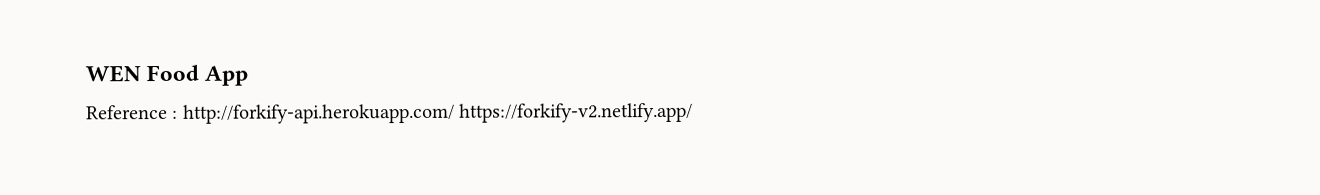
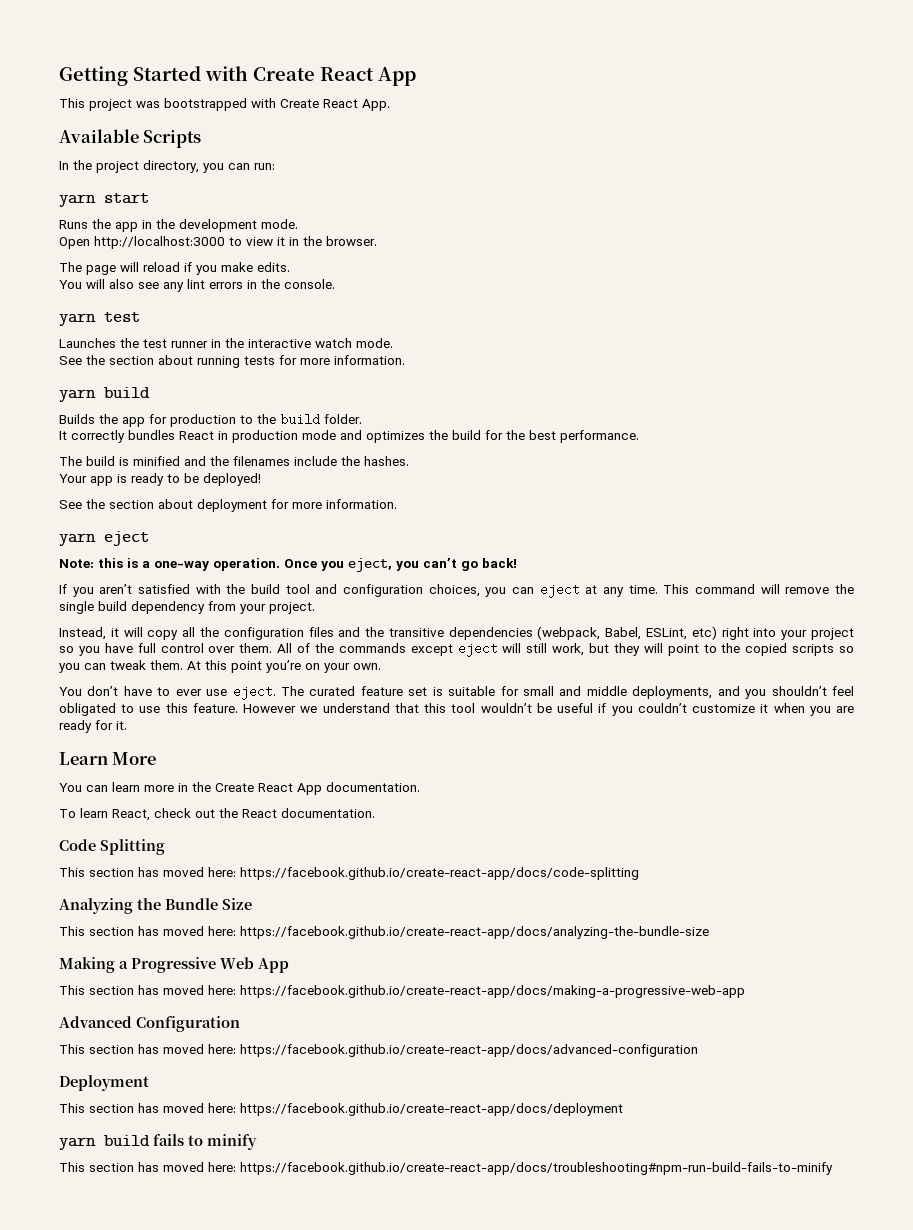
- WEN Food App
- Reference : http://forkify-api.herokuapp.com/ https://forkify-v2.netlify.app/
+ Getting Started with Create React App
+ This project was bootstrapped with Create React App.
+ Available Scripts
+ In the project directory, you can run:
+ yarn start
+ Runs the app in the development mode.
+ Open http://localhost:3000 to view it in the browser.
+ The page will reload if you make edits.
+ You will also see any lint errors in the console.
+ yarn test
+ Launches the test runner in the interactive watch mode.
+ See the section about running tests for more information.
+ yarn build
+ Builds the app for production to the build folder.
+ It correctly bundles React in production mode and optimizes the build for the best performance.
+ The build is minified and the filenames include the hashes.
+ Your app is ready to be deployed!
+ See the section about deployment for more information.
+ yarn eject
+ Note: this is a one-way operation. Once you eject, you can’t go back!
+ If you aren’t satisfied with the build tool and configuration choices, you can eject at any time. This command will remove the single build dependency from your project.
+ Instead, it will copy all the configuration files and the transitive dependencies (webpack, Babel, ESLint, etc) right into your project so you have full control over them. All of the commands except eject will still work, but they will point to the copied scripts so you can tweak them. At this point you’re on your own.
+ You don’t have to ever use eject. The curated feature set is suitable for small and middle deployments, and you shouldn’t feel obligated to use this feature. However we understand that this tool wouldn’t be useful if you couldn’t customize it when you are ready for it.
+ Learn More
+ You can learn more in the Create React App documentation.
+ To learn React, check out the React documentation.
+ Code Splitting
+ This section has moved here: https://facebook.github.io/create-react-app/docs/code-splitting
+ Analyzing the Bundle Size
+ This section has moved here: https://facebook.github.io/create-react-app/docs/analyzing-the-bundle-size
+ Making a Progressive Web App
+ This section has moved here: https://facebook.github.io/create-react-app/docs/making-a-progressive-web-app
+ Advanced Configuration
+ This section has moved here: https://facebook.github.io/create-react-app/docs/advanced-configuration
+ Deployment
+ This section has moved here: https://facebook.github.io/create-react-app/docs/deployment
+ yarn build fails to minify
+ This section has moved here: https://facebook.github.io/create-react-app/docs/troubleshooting#npm-run-build-fails-to-minify

